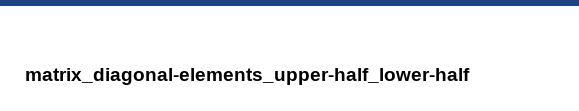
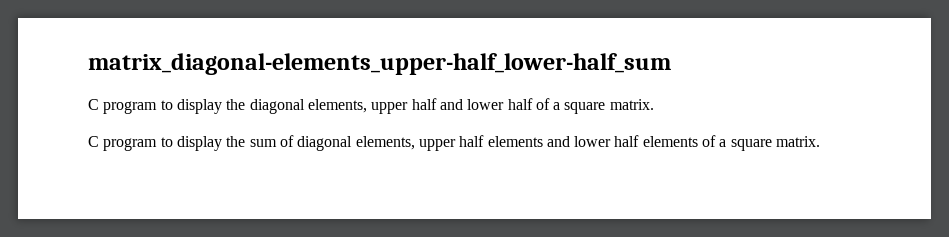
- matrix_diagonal-elements_upper-half_lower-half
+ matrix_diagonal-elements_upper-half_lower-half_sum
+ C program to display the diagonal elements, upper half and lower half of a square matrix.
+ C program to display the sum of diagonal elements, upper half elements and lower half elements of a square matrix.

